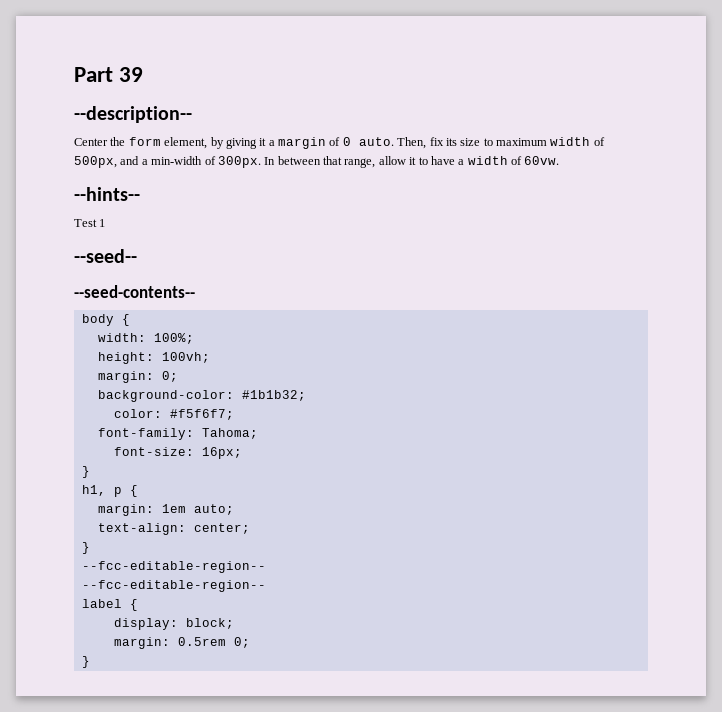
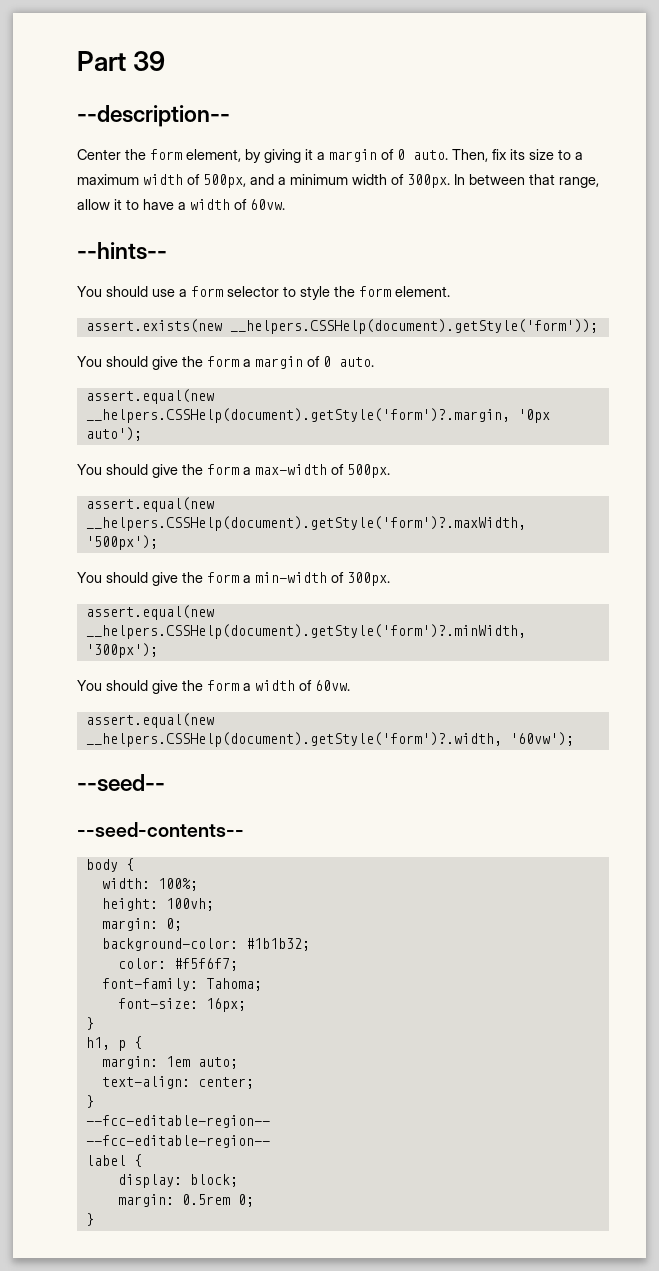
- Then, fix its size to maximum width of 500px, and a min-width of 300px.
+ Then, fix its size to a maximum width of 500px, and a minimum width of 300px.
- Test 1
+ You should use a form selector to style the form element.
+ assert.exists(new __helpers.CSSHelp(document).getStyle('form'));
+ You should give the form a margin of 0 auto.
+ assert.equal(new __helpers.CSSHelp(document).getStyle('form')?.margin, '0px auto');
+ You should give the form a max-width of 500px.
+ assert.equal(new __helpers.CSSHelp(document).getStyle('form')?.maxWidth, '500px');
+ You should give the form a min-width of 300px.
+ assert.equal(new __helpers.CSSHelp(document).getStyle('form')?.minWidth, '300px');
+ You should give the form a width of 60vw.
+ assert.equal(new __helpers.CSSHelp(document).getStyle('form')?.width, '60vw');

